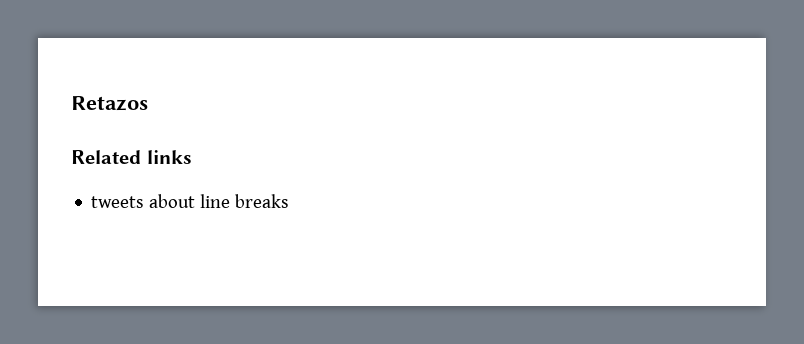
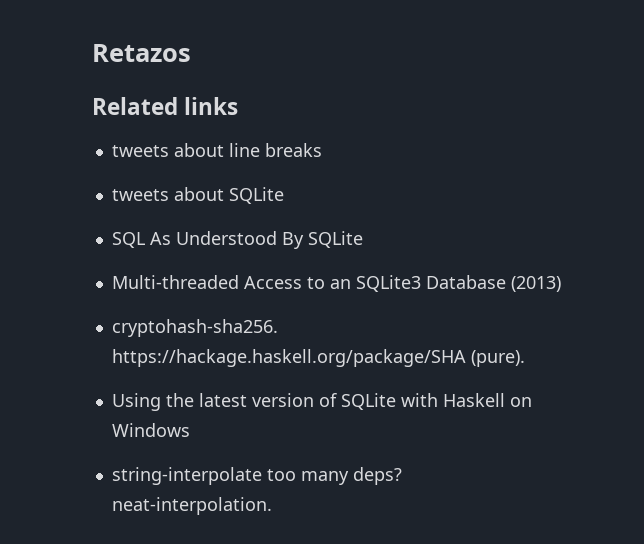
+ tweets about SQLite
+ SQL As Understood By SQLite
+ Multi-threaded Access to an SQLite3 Database (2013)
+ cryptohash-sha256. https://hackage.haskell.org/package/SHA (pure).
+ Using the latest version of SQLite with Haskell on Windows
+ string-interpolate too many deps? neat-interpolation.

